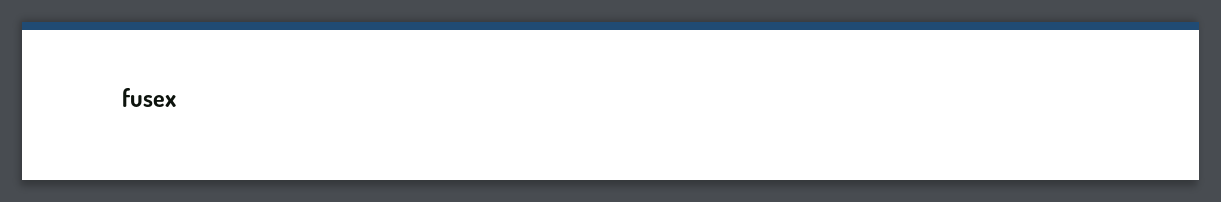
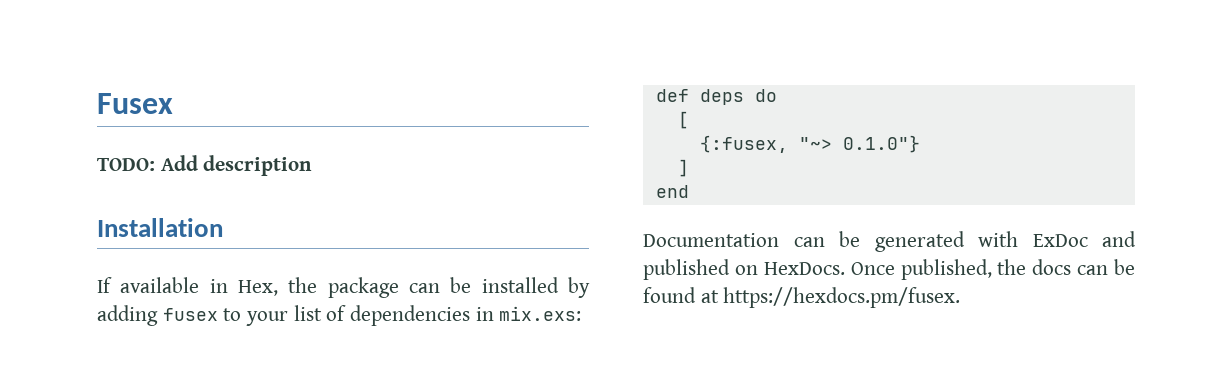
- fusex
+ Fusex
+ TODO: Add description
+ Installation
+ If available in Hex, the package can be installed by adding fusex to your list of dependencies in mix.exs:
+ def deps do
+ [
+ {:fusex, "~> 0.1.0"}
+ ]
+ end
+ Documentation can be generated with ExDoc and published on HexDocs. Once published, the docs can be found at https://hexdocs.pm/fusex.

